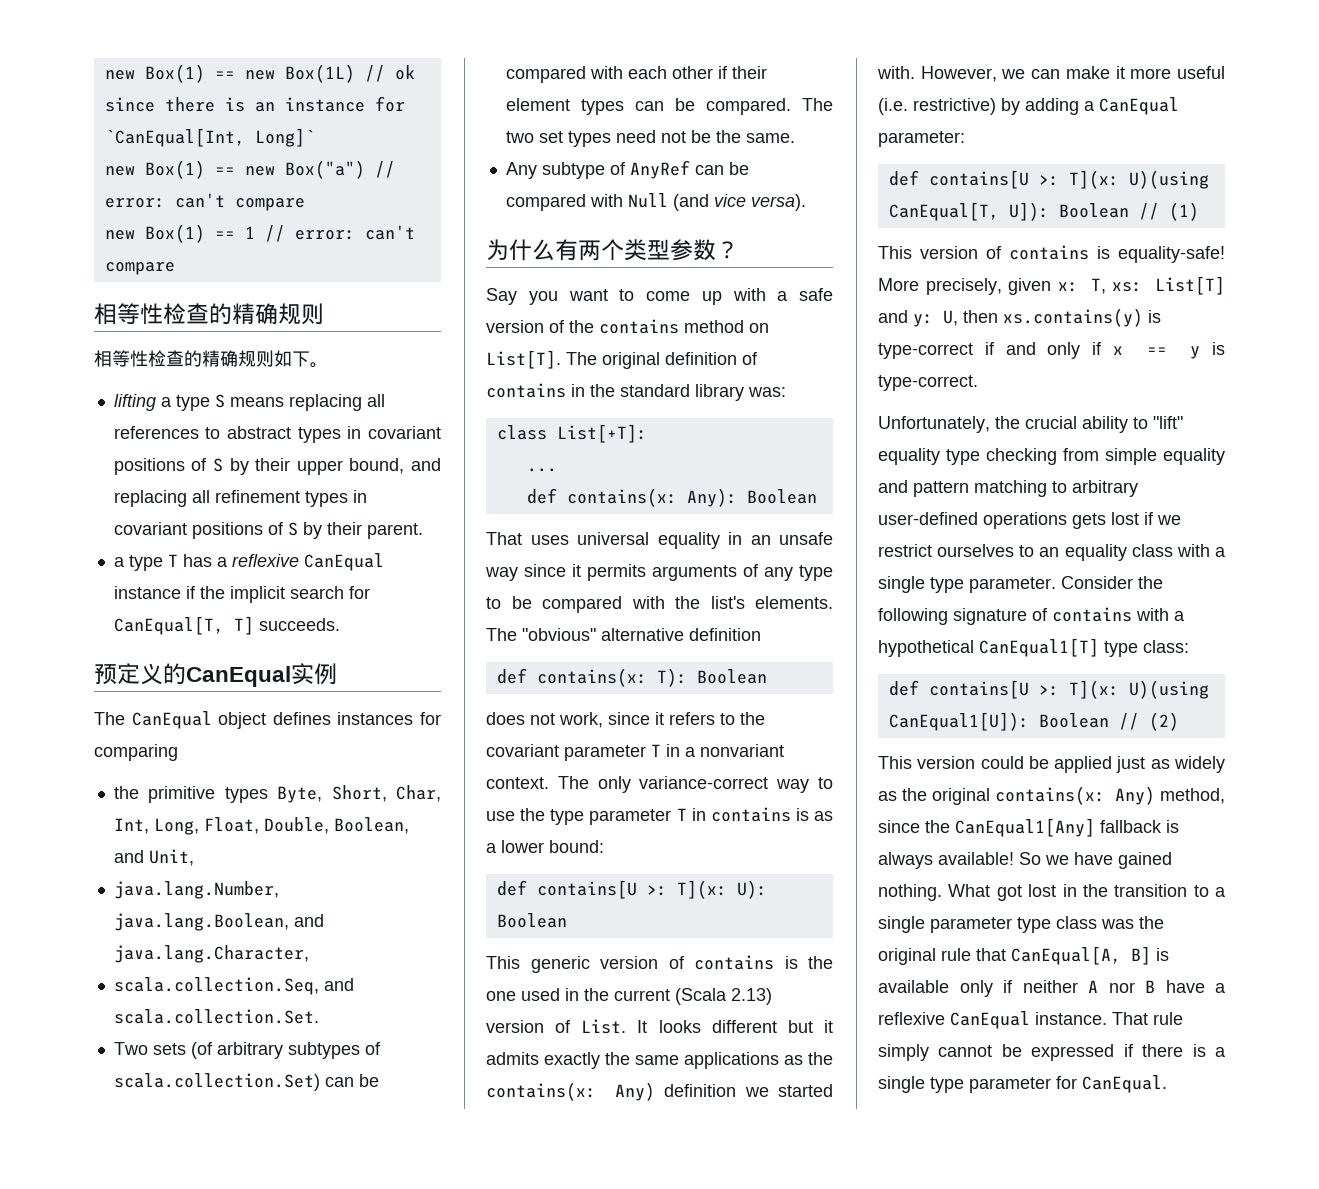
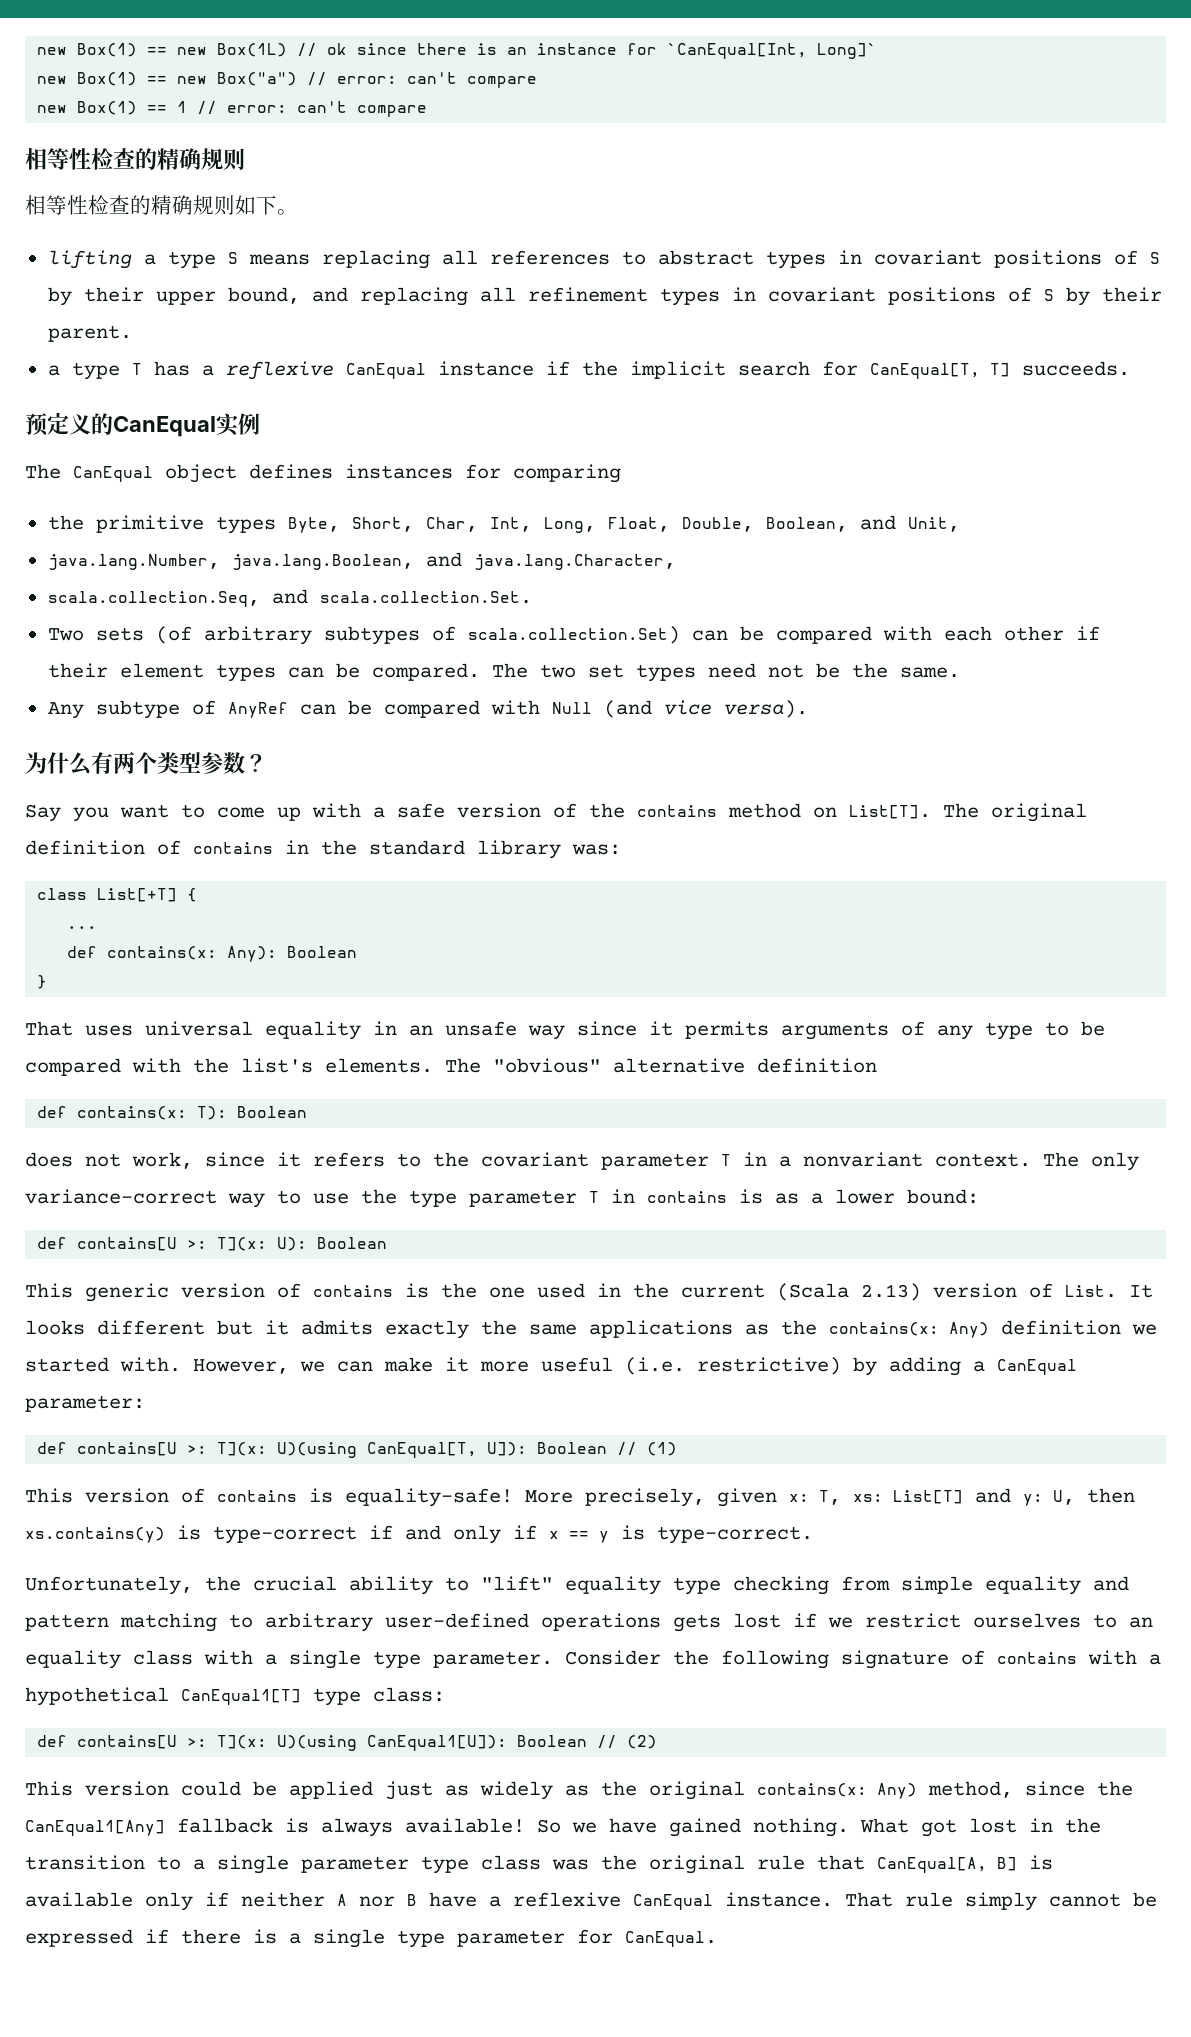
- class List[+T]:
+ class List[+T] {
+ }

